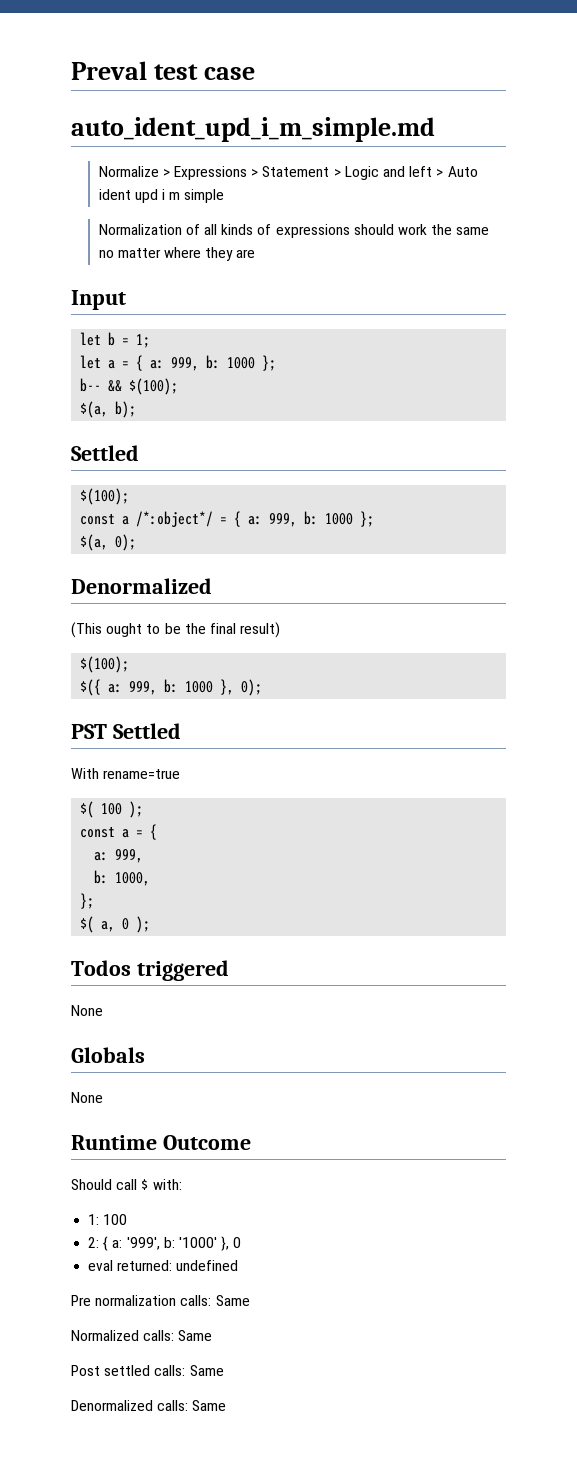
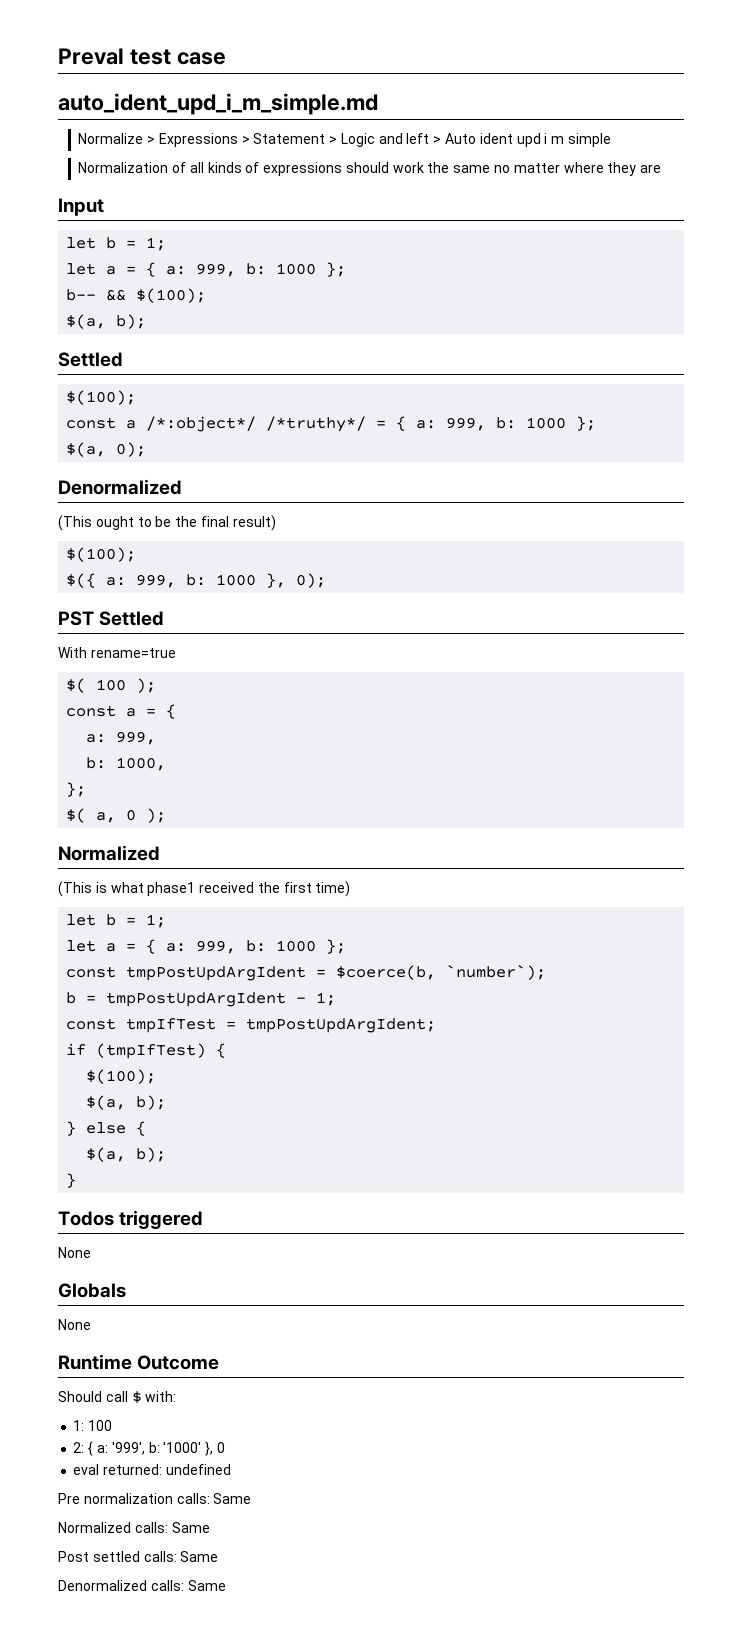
- const a /*:object*/ = { a: 999, b: 1000 };
+ const a /*:object*/ /*truthy*/ = { a: 999, b: 1000 };
  $( a, 0 );
+ Normalized
+ (This is what phase1 received the first time)
+ let b = 1;
+ let a = { a: 999, b: 1000 };
+ const tmpPostUpdArgIdent = $coerce(b, `number`);
+ b = tmpPostUpdArgIdent - 1;
+ const tmpIfTest = tmpPostUpdArgIdent;
+ if (tmpIfTest) {
+ $(100);
+ $(a, b);
+ } else {
+ $(a, b);
+ }

